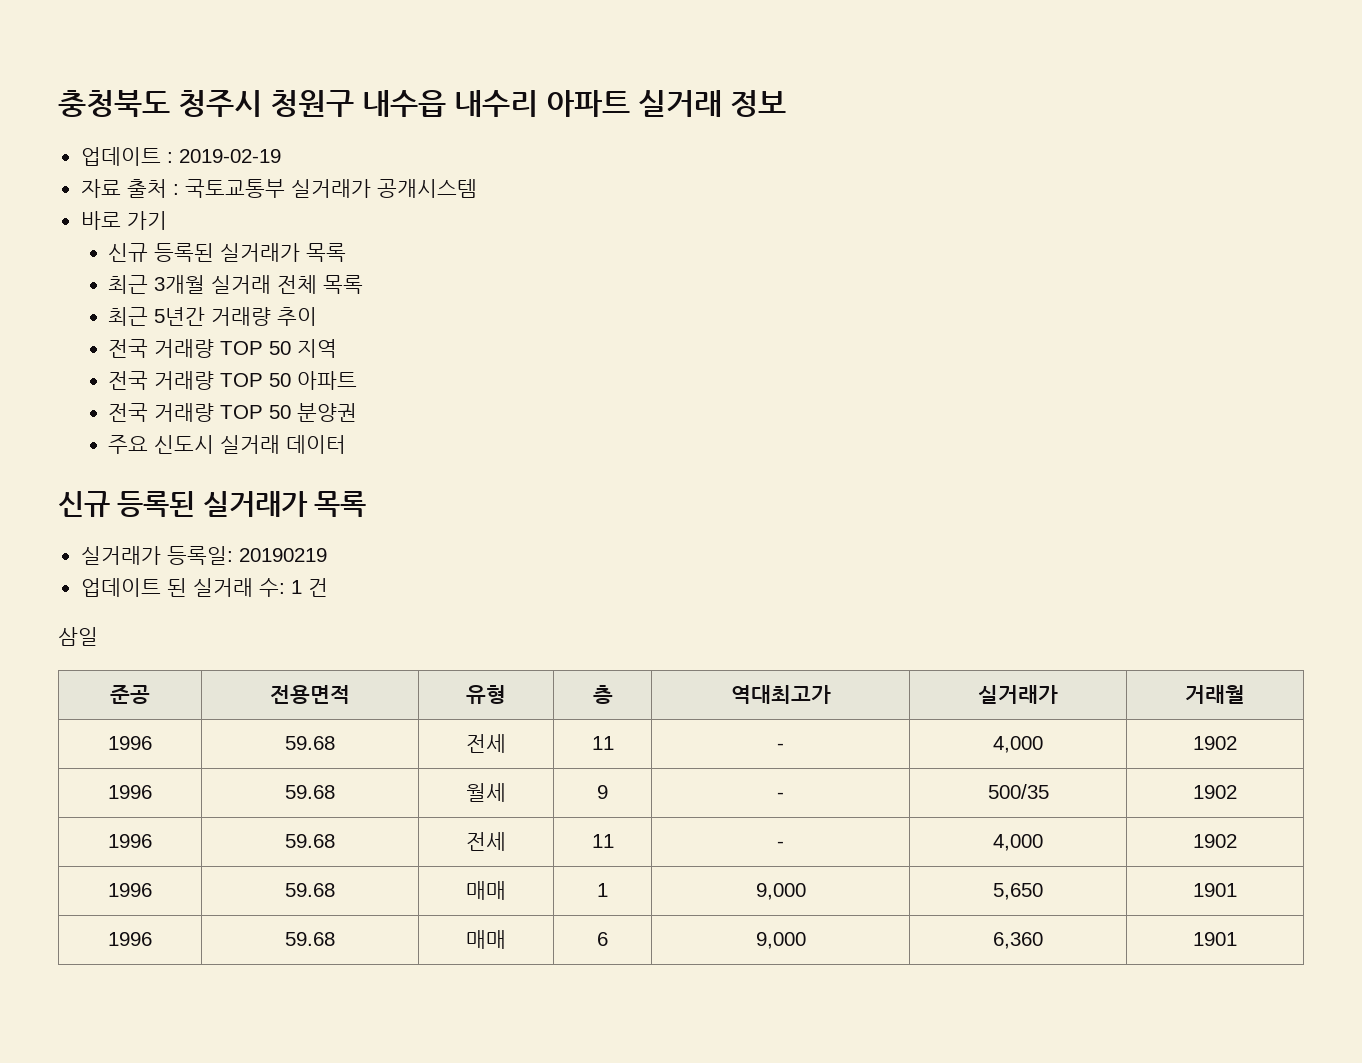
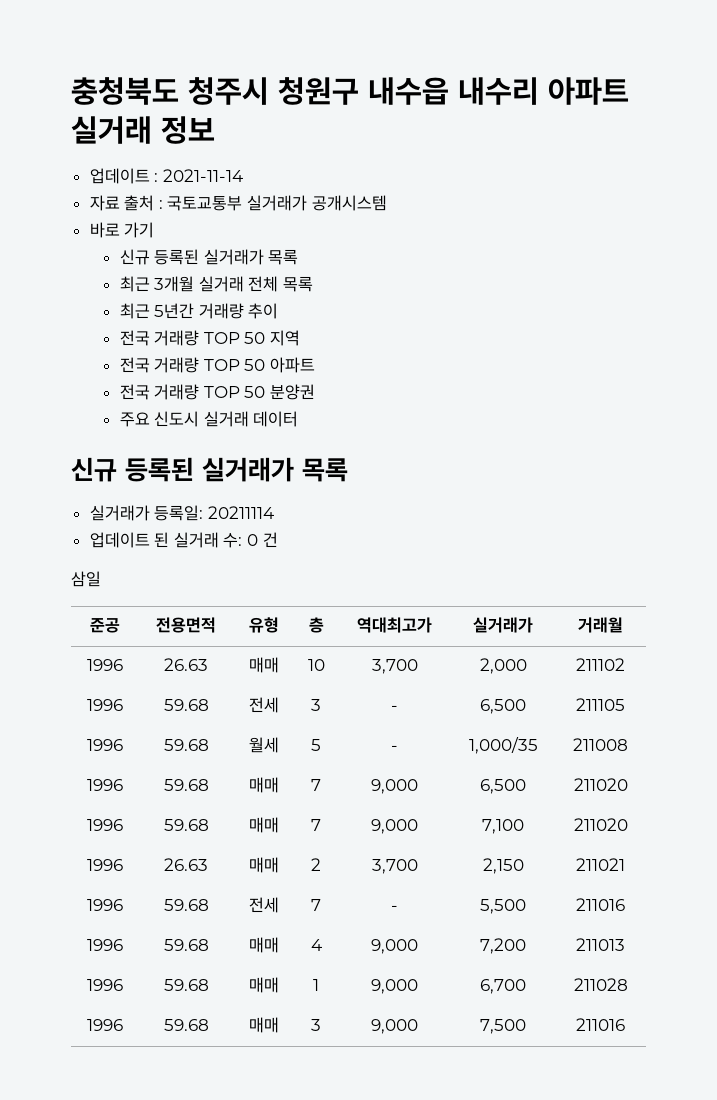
- 업데이트 : 2019-02-19
+ 업데이트 : 2021-11-14
- 실거래가 등록일: 20190219
+ 실거래가 등록일: 20211114
- 업데이트 된 실거래 수: 1 건
+ 업데이트 된 실거래 수: 0 건
  준공 | 전용면적 | 유형 | 층 | 역대최고가 | 실거래가 | 거래월
- 1996 | 59.68 | 전세 | 11 | - | 4,000 | 1902
+ 1996 | 26.63 | 매매 | 10 | 3,700 | 2,000 | 211102
+ 1996 | 59.68 | 전세 | 3 | - | 6,500 | 211105
- 1996 | 59.68 | 월세 | 9 | - | 500/35 | 1902
- 1996 | 59.68 | 전세 | 11 | - | 4,000 | 1902
+ 1996 | 59.68 | 월세 | 5 | - | 1,000/35 | 211008
+ 1996 | 59.68 | 매매 | 7 | 9,000 | 6,500 | 211020
+ 1996 | 59.68 | 매매 | 7 | 9,000 | 7,100 | 211020
+ 1996 | 26.63 | 매매 | 2 | 3,700 | 2,150 | 211021
+ 1996 | 59.68 | 전세 | 7 | - | 5,500 | 211016
+ 1996 | 59.68 | 매매 | 4 | 9,000 | 7,200 | 211013
- 1996 | 59.68 | 매매 | 1 | 9,000 | 5,650 | 1901
- 1996 | 59.68 | 매매 | 6 | 9,000 | 6,360 | 1901
+ 1996 | 59.68 | 매매 | 1 | 9,000 | 6,700 | 211028
+ 1996 | 59.68 | 매매 | 3 | 9,000 | 7,500 | 211016

